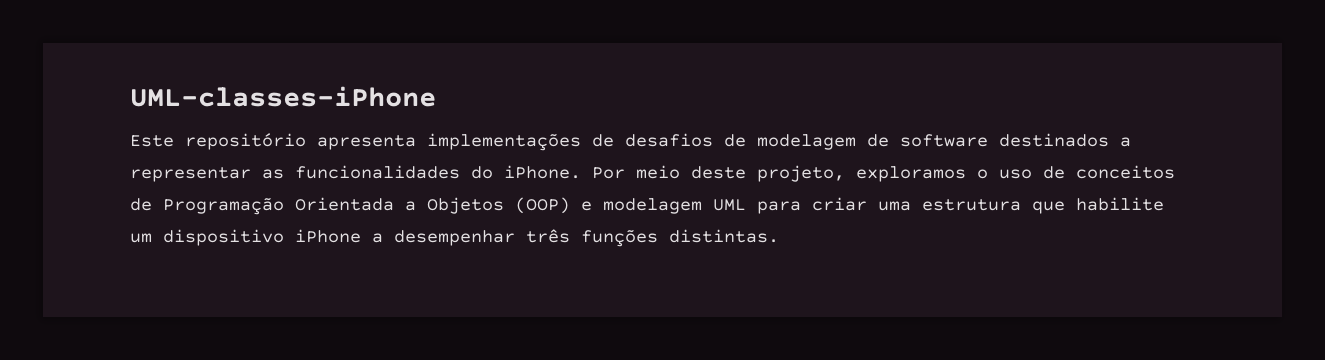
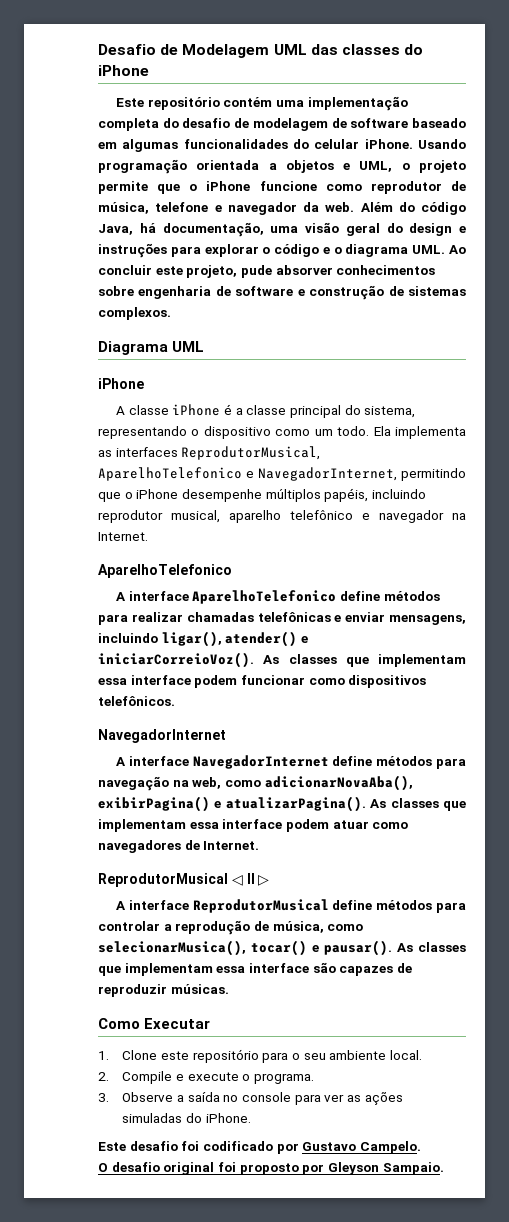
- UML-classes-iPhone
- Este repositório apresenta implementações de desafios de modelagem de software destinados a representar as funcionalidades do iPhone. Por meio deste projeto, exploramos o uso de conceitos de Programação Orientada a Objetos (OOP) e modelagem UML para criar uma estrutura que habilite um dispositivo iPhone a desempenhar três funções distintas.
+ Desafio de Modelagem UML das classes do iPhone
+ Este repositório contém uma implementação completa do desafio de modelagem de software baseado em algumas funcionalidades do celular iPhone. Usando programação orientada a objetos e UML, o projeto permite que o iPhone funcione como reprodutor de música, telefone e navegador da web. Além do código Java, há documentação, uma visão geral do design e instruções para explorar o código e o diagrama UML. Ao concluir este projeto, pude absorver conhecimentos sobre engenharia de software e construção de sistemas complexos.
+ Diagrama UML
+ iPhone
+ A classe iPhone é a classe principal do sistema, representando o dispositivo como um todo. Ela implementa as interfaces ReprodutorMusical, AparelhoTelefonico e NavegadorInternet, permitindo que o iPhone desempenhe múltiplos papéis, incluindo reprodutor musical, aparelho telefônico e navegador na Internet.
+ AparelhoTelefonico
+ A interface AparelhoTelefonico define métodos para realizar chamadas telefônicas e enviar mensagens, incluindo ligar(), atender() e iniciarCorreioVoz(). As classes que implementam essa interface podem funcionar como dispositivos telefônicos.
+ NavegadorInternet
+ A interface NavegadorInternet define métodos para navegação na web, como adicionarNovaAba(), exibirPagina() e atualizarPagina(). As classes que implementam essa interface podem atuar como navegadores de Internet.
+ ReprodutorMusical ◁ II ▷
+ A interface ReprodutorMusical define métodos para controlar a reprodução de música, como selecionarMusica(), tocar() e pausar(). As classes que implementam essa interface são capazes de reproduzir músicas.
+ Como Executar
+ 1. Clone este repositório para o seu ambiente local.
+ 2. Compile e execute o programa.
+ 3. Observe a saída no console para ver as ações simuladas do iPhone.
+ Este desafio foi codificado por Gustavo Campelo.
+ O desafio original foi proposto por Gleyson Sampaio.

